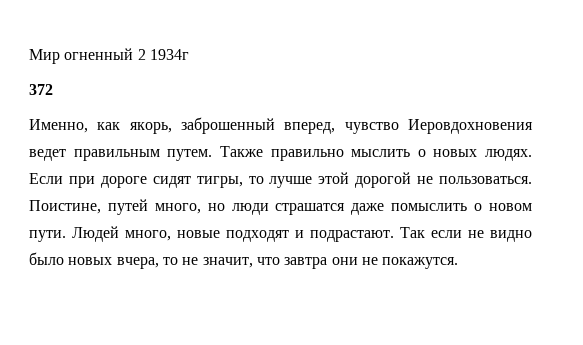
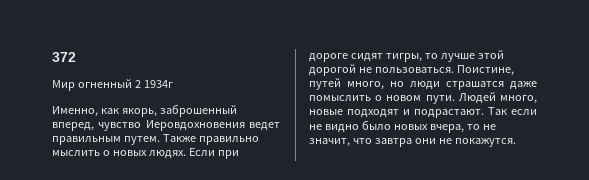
+ 372
- 372

